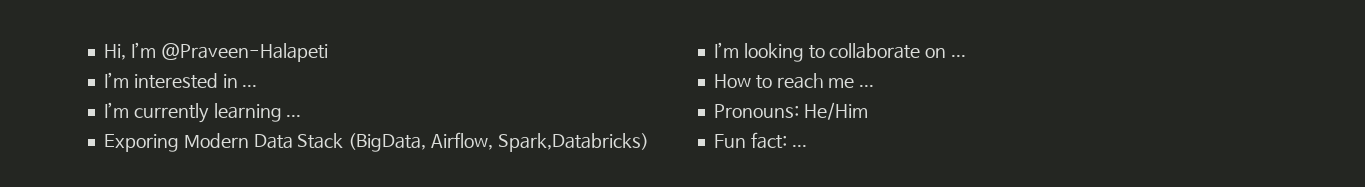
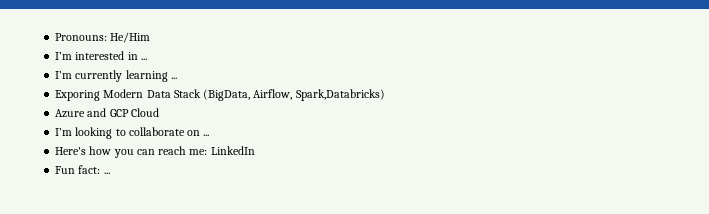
- Hi, I’m @Praveen-Halapeti
+ Pronouns: He/Him
+ Azure and GCP Cloud
- How to reach me ...
- Pronouns: He/Him
+ Here's how you can reach me: LinkedIn

